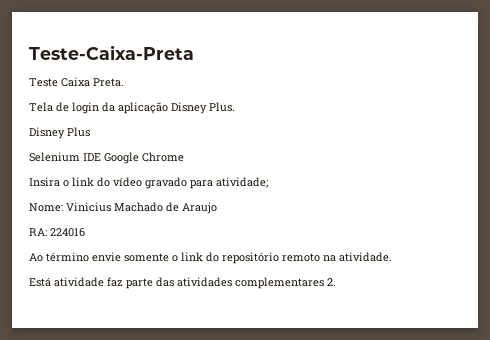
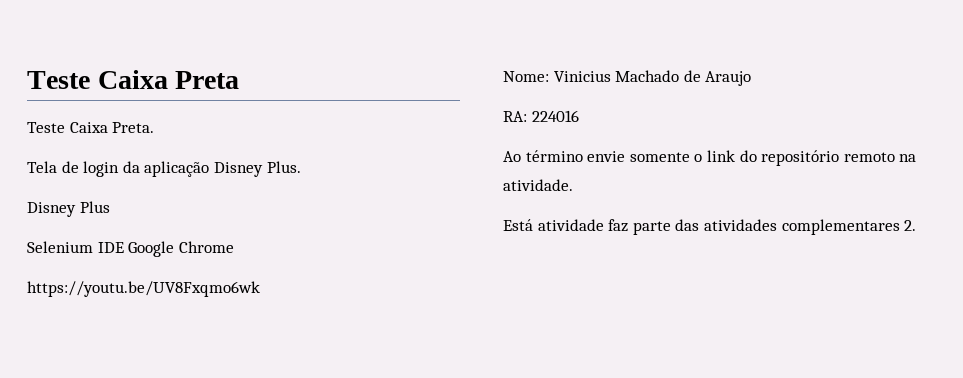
- Teste-Caixa-Preta
+ Teste Caixa Preta
- Insira o link do vídeo gravado para atividade;
+ https://youtu.be/UV8Fxqmo6wk

